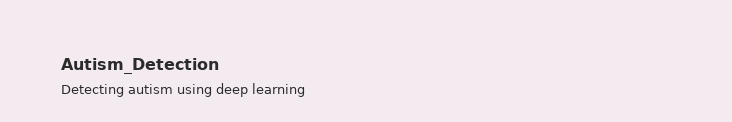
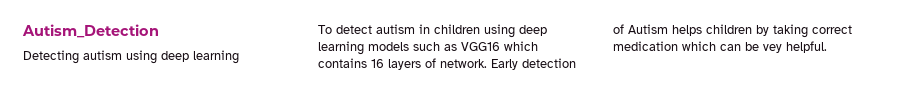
+ To detect autism in children using deep learning models such as VGG16 which contains 16 layers of network. Early detection of Autism helps children by taking correct medication which can be vey helpful.

